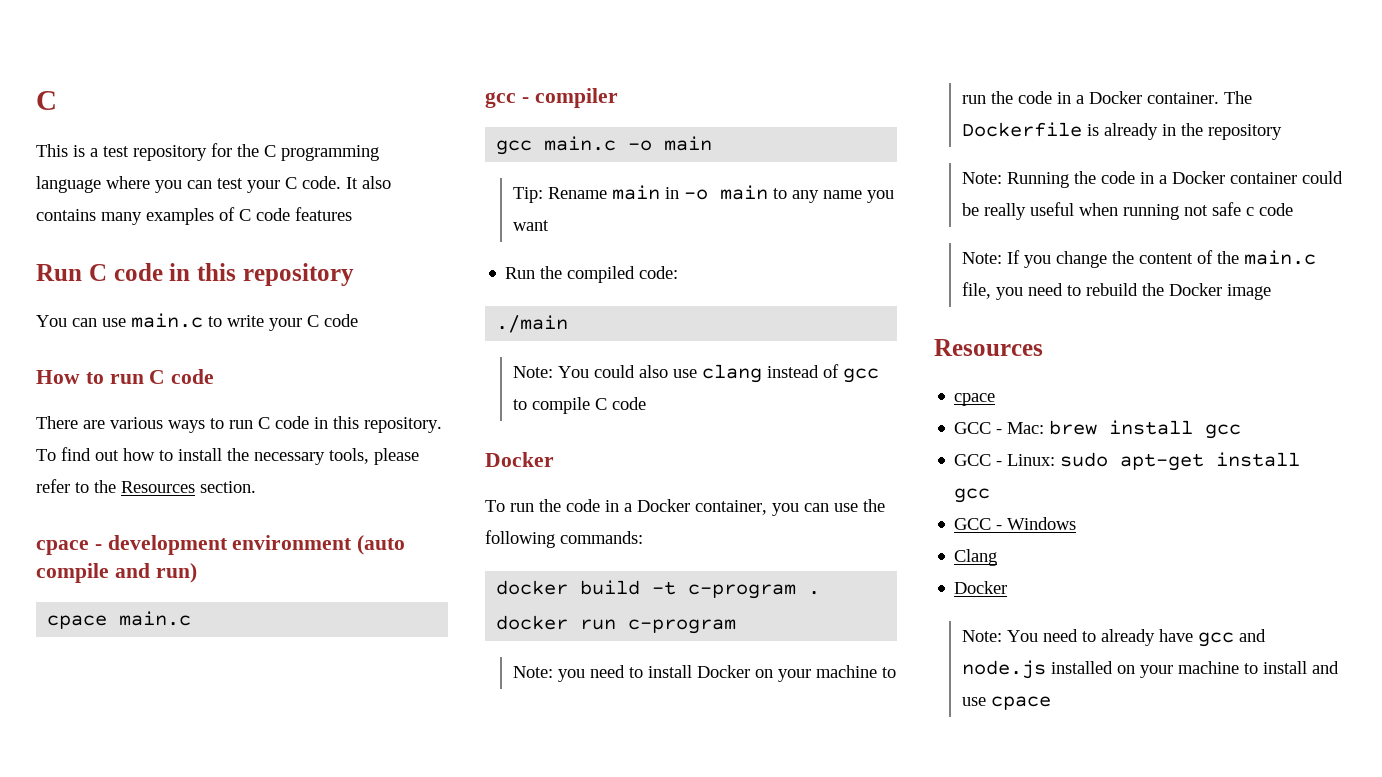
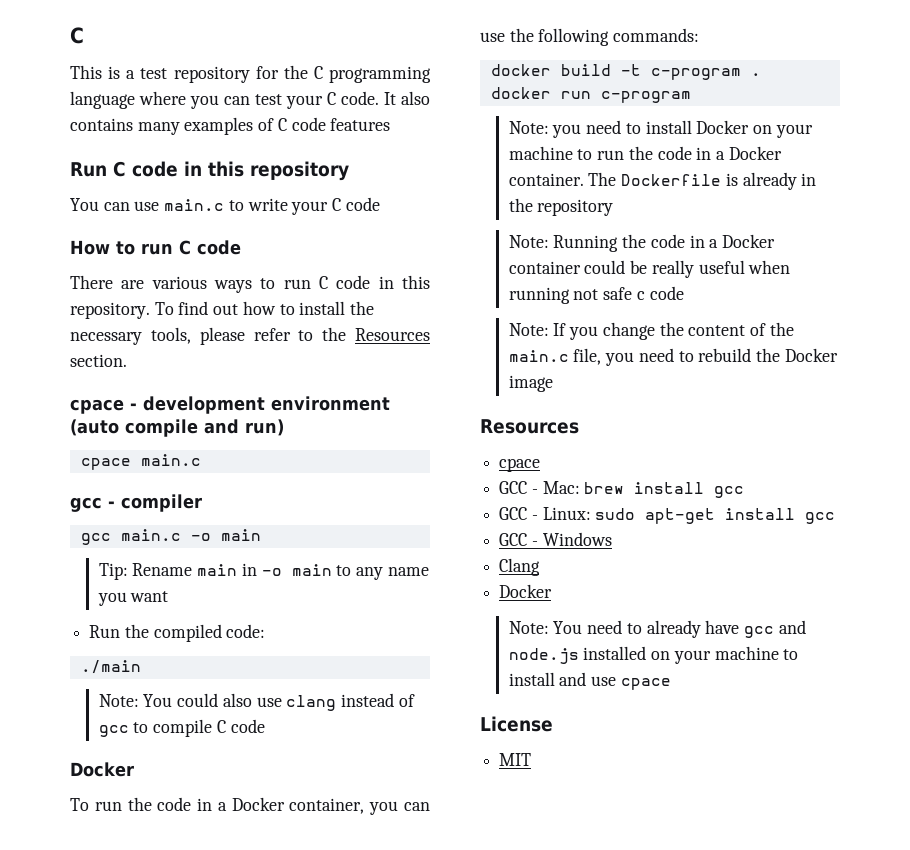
+ License
+ MIT

